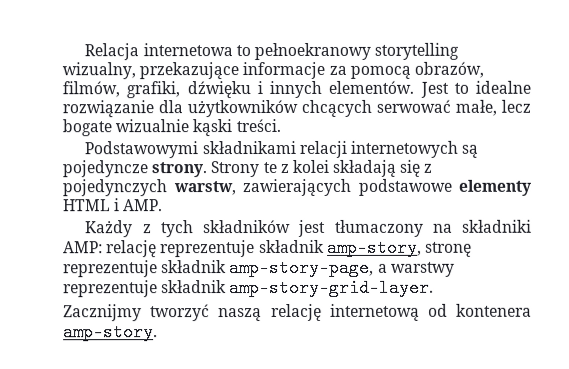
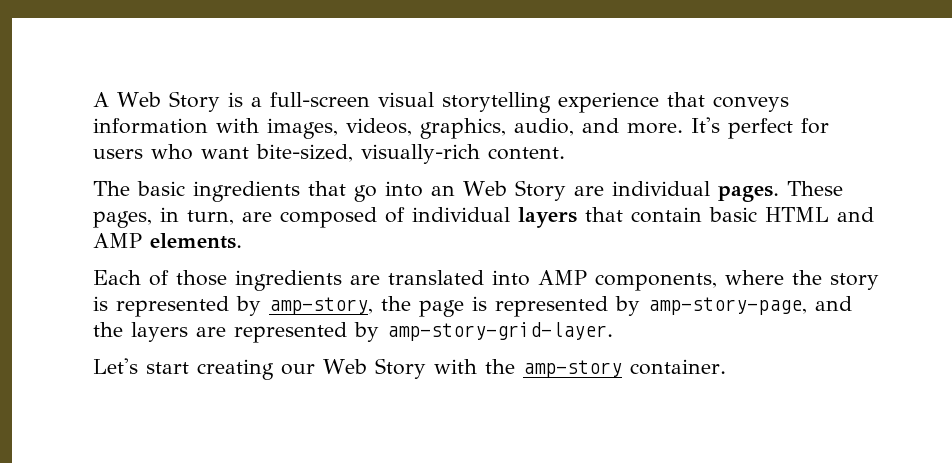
- Relacja internetowa to pełnoekranowy storytelling wizualny, przekazujące informacje za pomocą obrazów, filmów, grafiki, dźwięku i innych elementów. Jest to idealne rozwiązanie dla użytkowników chcących serwować małe, lecz bogate wizualnie kąski treści.
- Podstawowymi składnikami relacji internetowych są pojedyncze strony. Strony te z kolei składają się z pojedynczych warstw, zawierających podstawowe elementy HTML i AMP.
- Każdy z tych składników jest tłumaczony na składniki AMP: relację reprezentuje składnik amp-story, stronę reprezentuje składnik amp-story-page, a warstwy reprezentuje składnik amp-story-grid-layer.
- Zacznijmy tworzyć naszą relację internetową od kontenera amp-story.
+ A Web Story is a full-screen visual storytelling experience that conveys information with images, videos, graphics, audio, and more. It's perfect for users who want bite-sized, visually-rich content.
+ The basic ingredients that go into an Web Story are individual pages. These pages, in turn, are composed of individual layers that contain basic HTML and AMP elements.
+ Each of those ingredients are translated into AMP components, where the story is represented by amp-story, the page is represented by amp-story-page, and the layers are represented by amp-story-grid-layer.
+ Let's start creating our Web Story with the amp-story container.

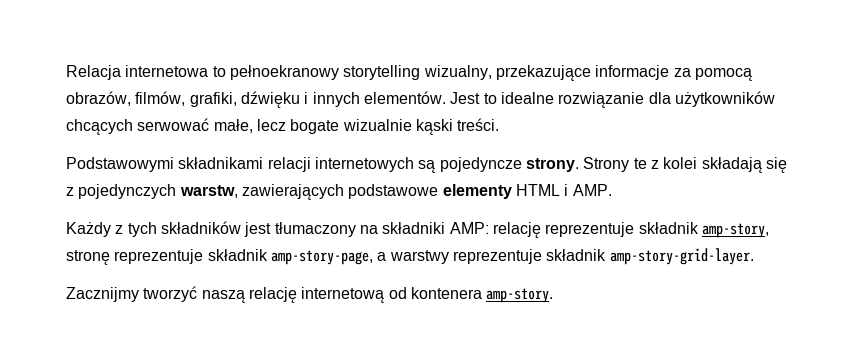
- A Web Story is a full-screen visual storytelling experience that conveys information with images, videos, graphics, audio, and more. It's perfect for users who want bite-sized, visually-rich content.
- The basic ingredients that go into an Web Story are individual pages. These pages, in turn, are composed of individual layers that contain basic HTML and AMP elements.
- Each of those ingredients are translated into AMP components, where the story is represented by amp-story, the page is represented by amp-story-page, and the layers are represented by amp-story-grid-layer.
- Let's start creating our Web Story with the amp-story container.
+ Relacja internetowa to pełnoekranowy storytelling wizualny, przekazujące informacje za pomocą obrazów, filmów, grafiki, dźwięku i innych elementów. Jest to idealne rozwiązanie dla użytkowników chcących serwować małe, lecz bogate wizualnie kąski treści.
+ Podstawowymi składnikami relacji internetowych są pojedyncze strony. Strony te z kolei składają się z pojedynczych warstw, zawierających podstawowe elementy HTML i AMP.
+ Każdy z tych składników jest tłumaczony na składniki AMP: relację reprezentuje składnik amp-story, stronę reprezentuje składnik amp-story-page, a warstwy reprezentuje składnik amp-story-grid-layer.
+ Zacznijmy tworzyć naszą relację internetową od kontenera amp-story.

